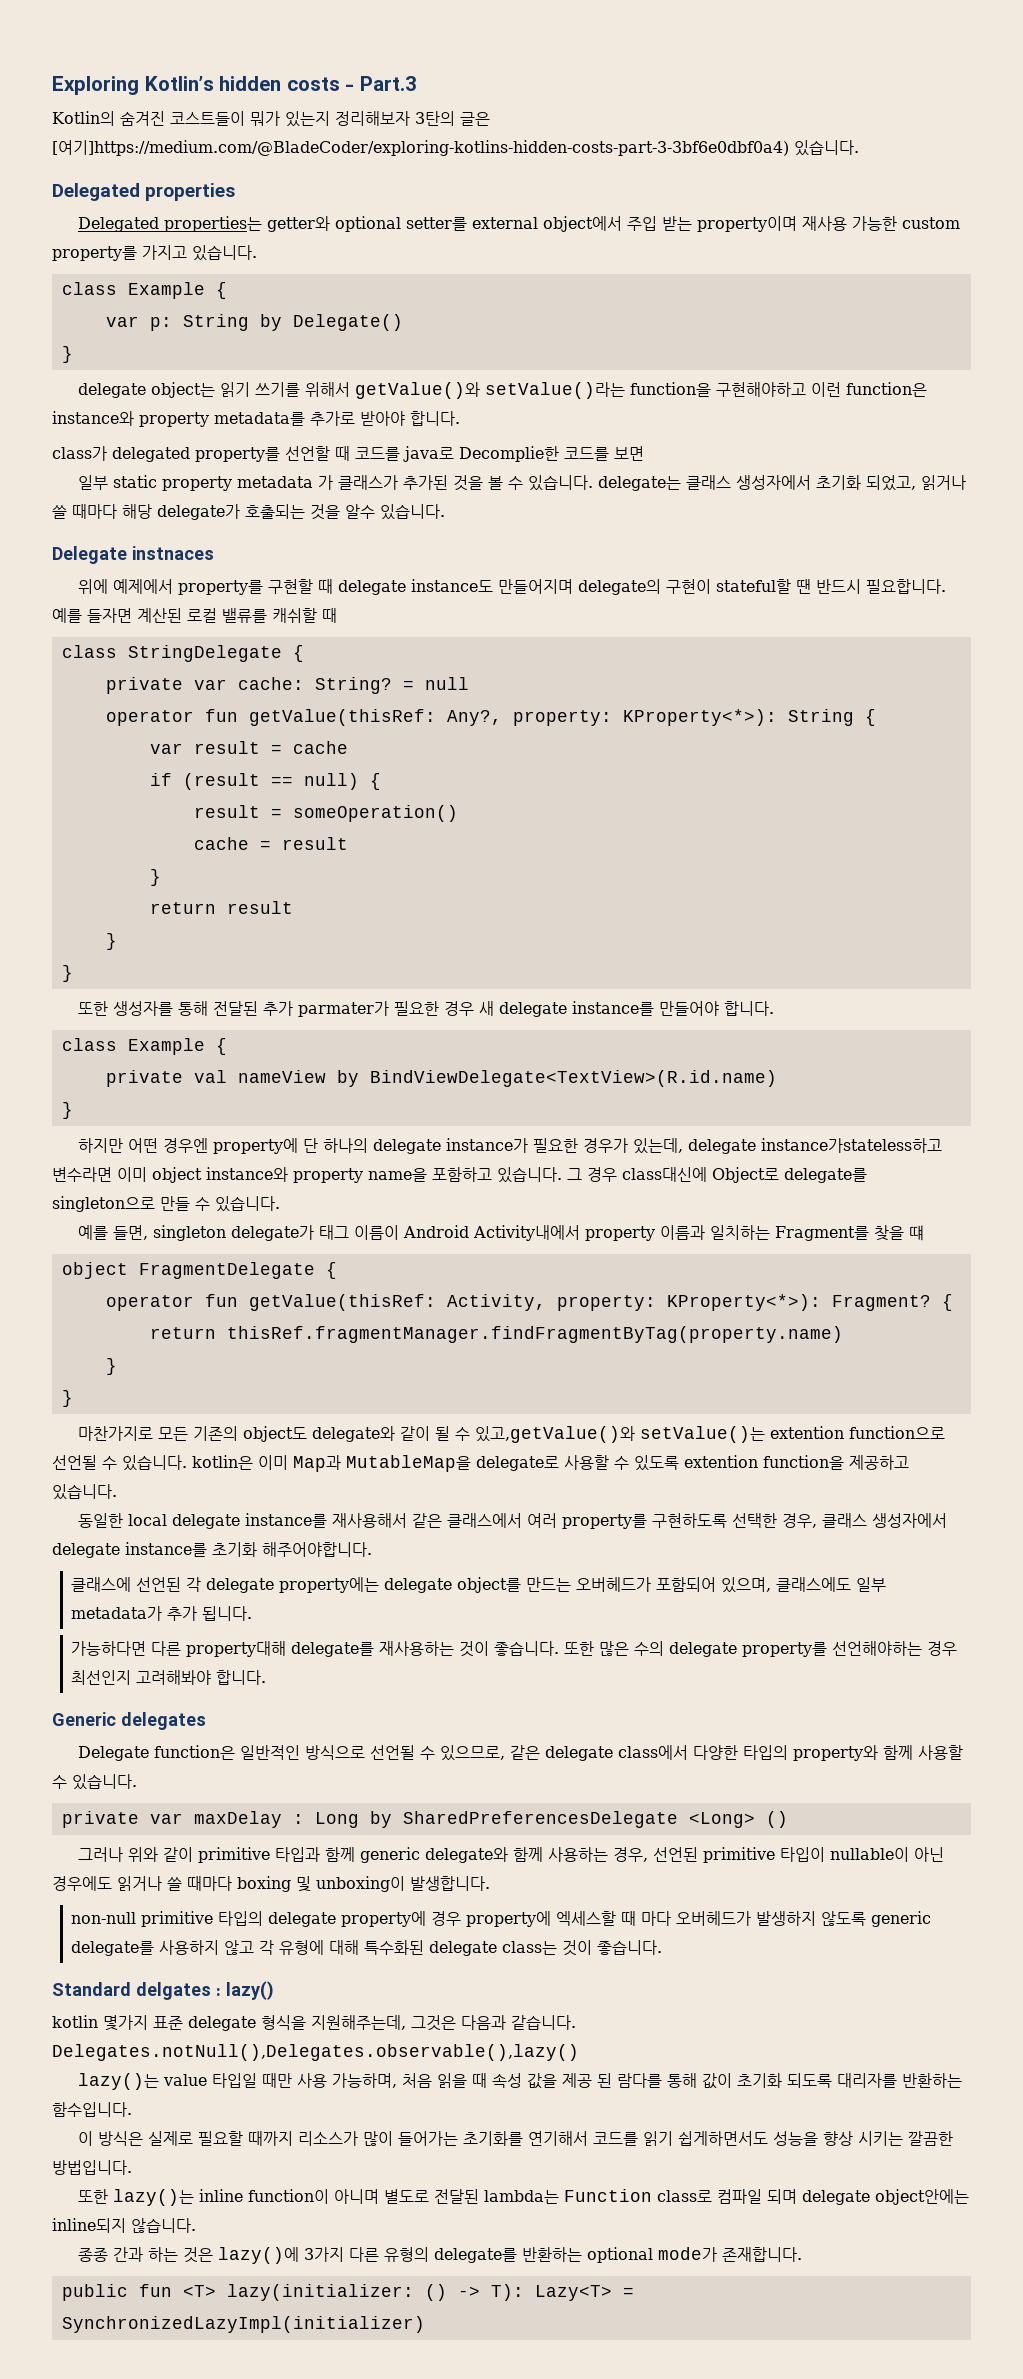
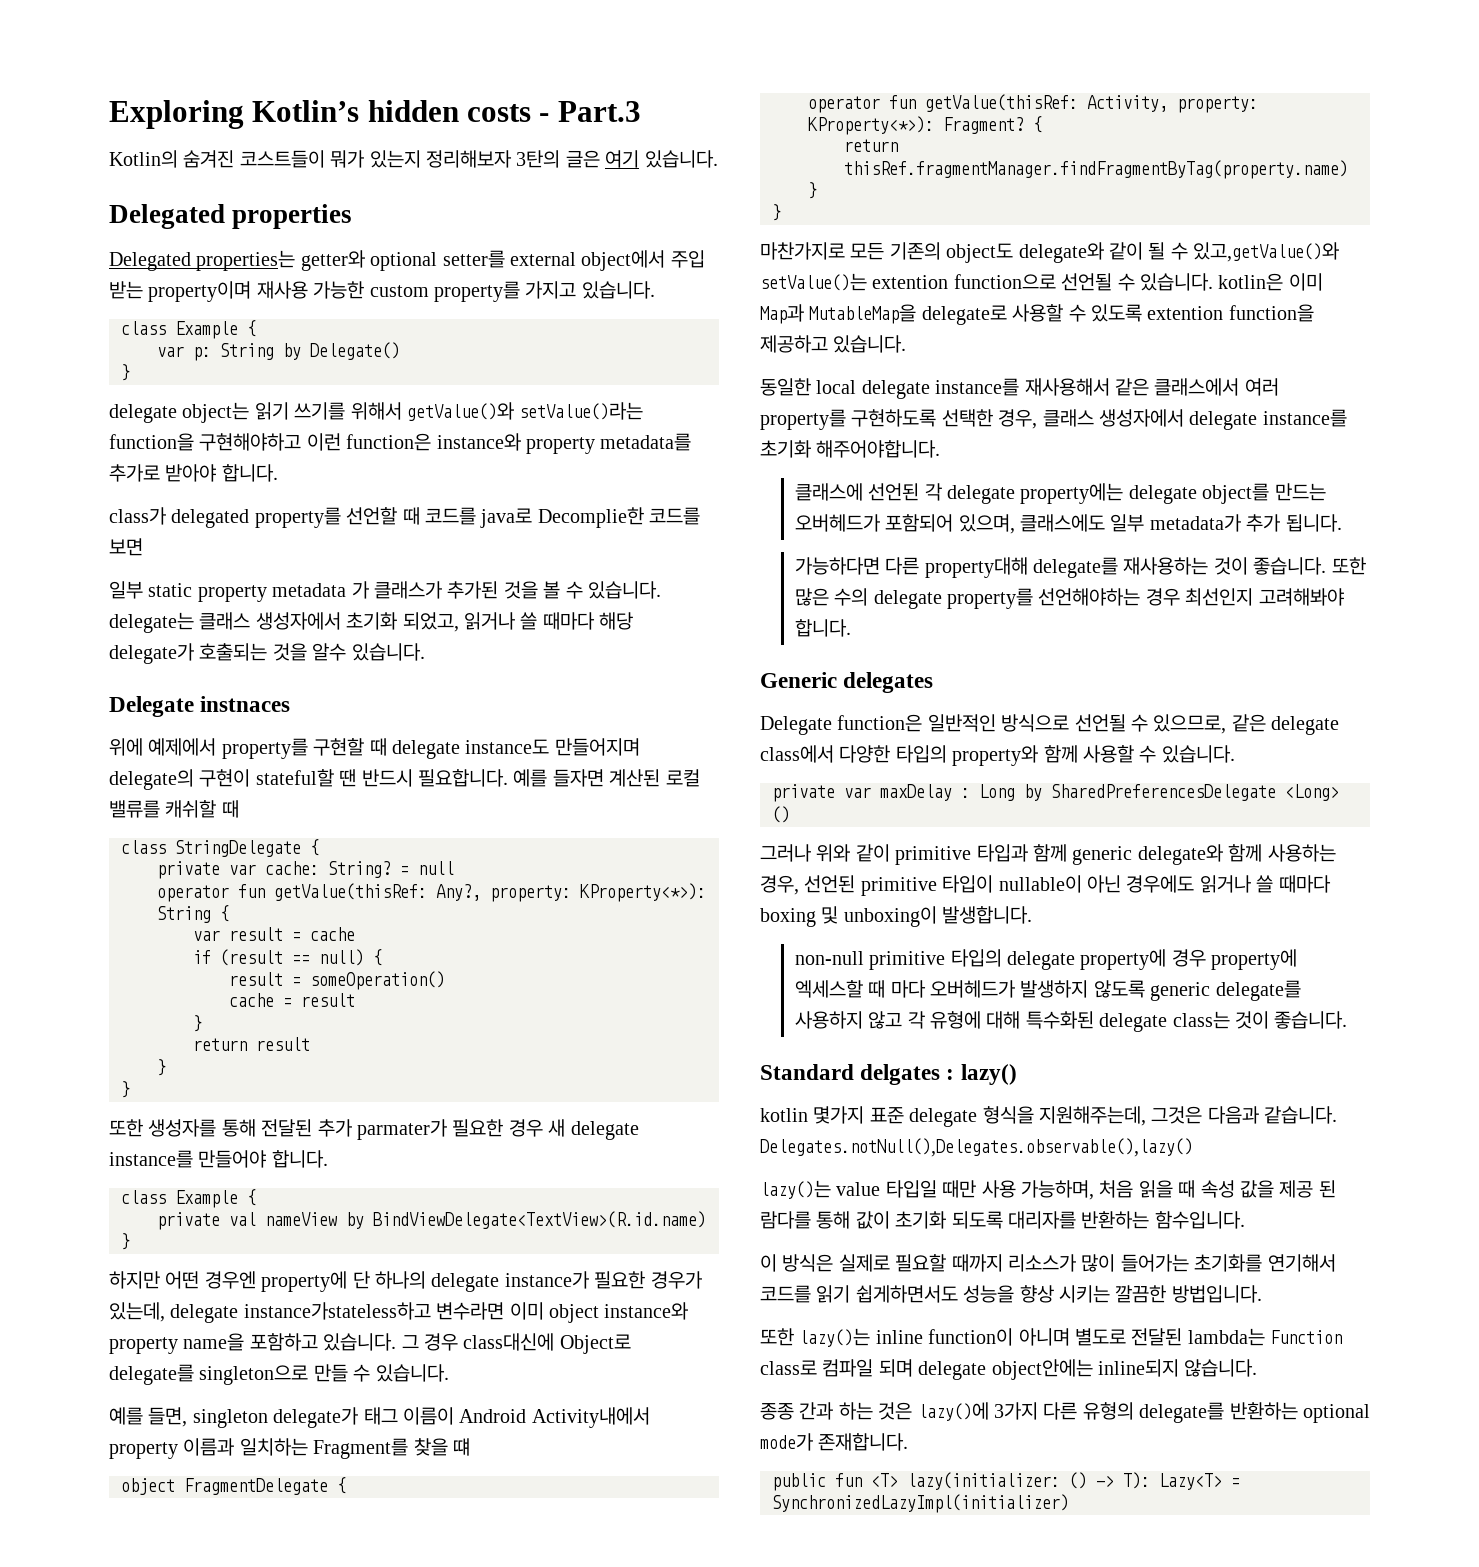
- Kotlin의 숨겨진 코스트들이 뭐가 있는지 정리해보자 3탄의 글은 [여기]https://medium.com/@BladeCoder/exploring-kotlins-hidden-costs-part-3-3bf6e0dbf0a4) 있습니다.
+ Kotlin의 숨겨진 코스트들이 뭐가 있는지 정리해보자 3탄의 글은 여기 있습니다.

